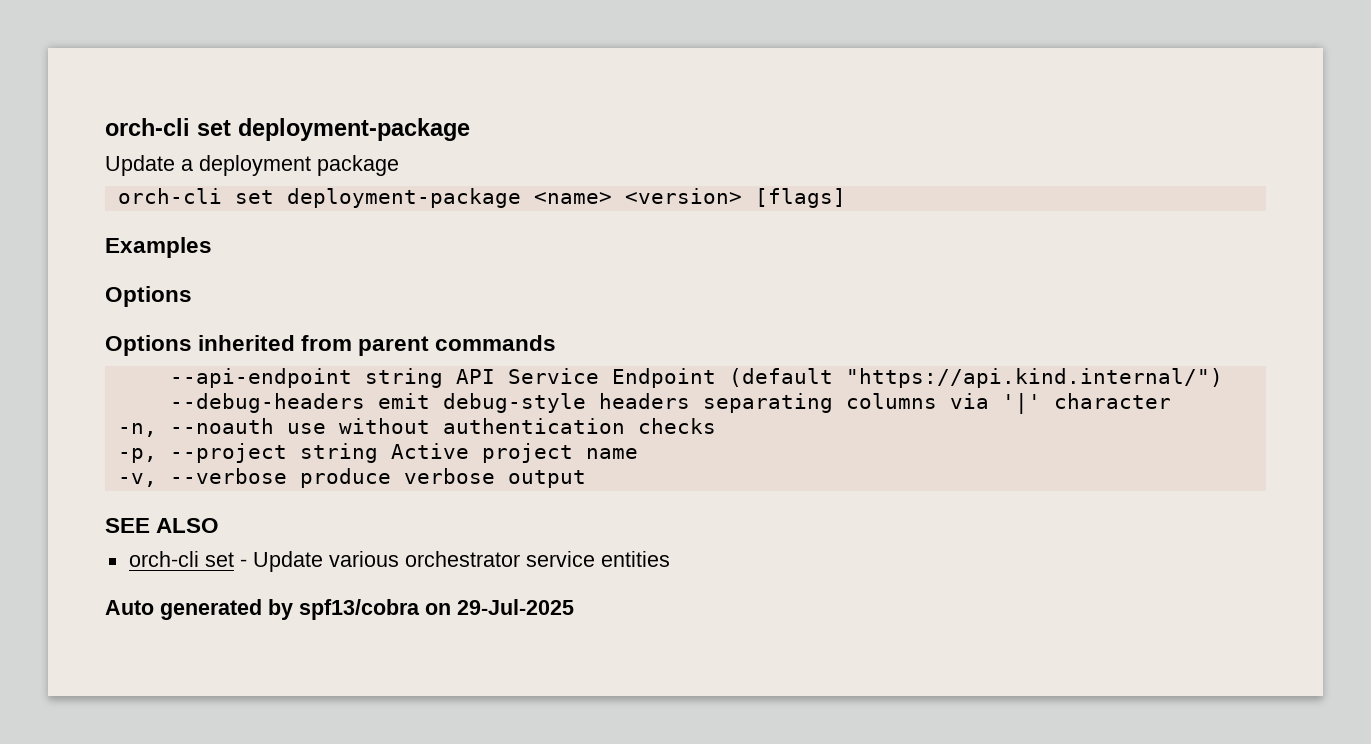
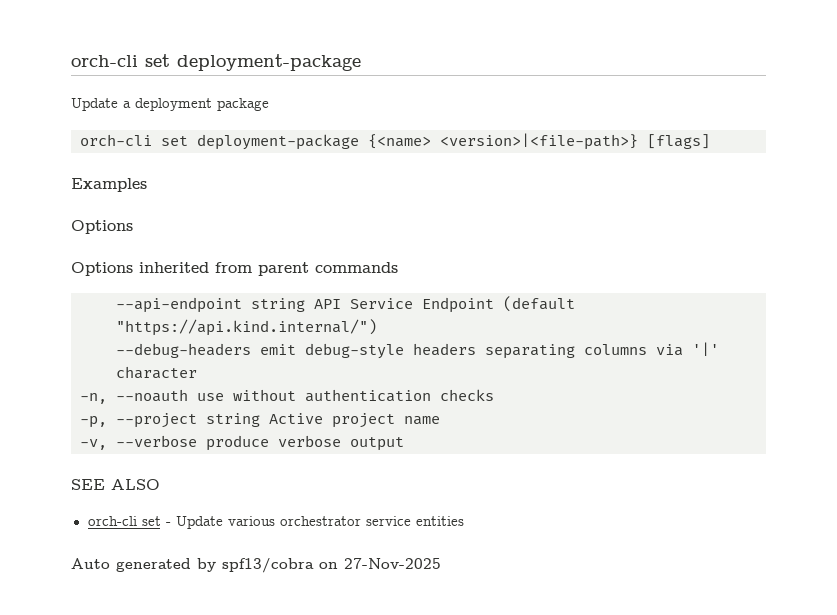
- orch-cli set deployment-package <name> <version> [flags]
+ orch-cli set deployment-package {<name> <version>|<file-path>} [flags]
- Auto generated by spf13/cobra on 29-Jul-2025
+ Auto generated by spf13/cobra on 27-Nov-2025

